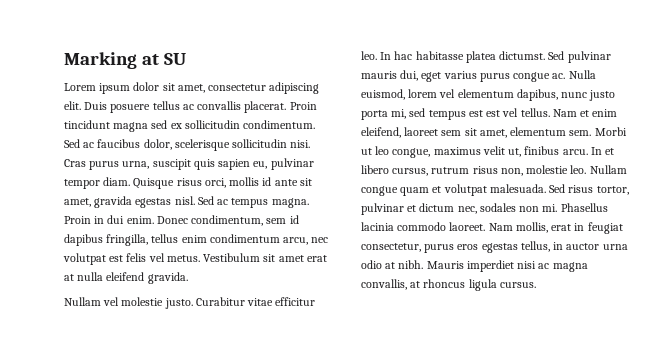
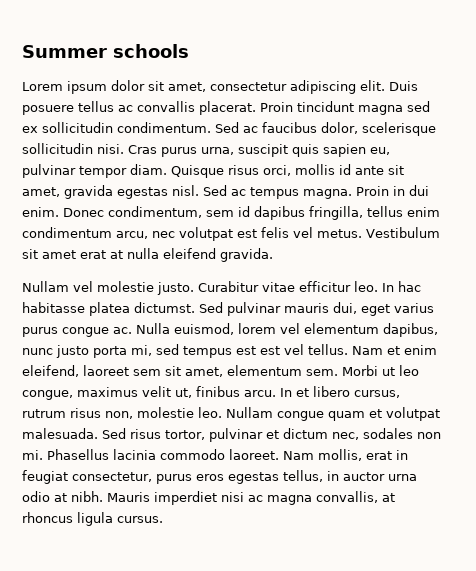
- Marking at SU
+ Summer schools

